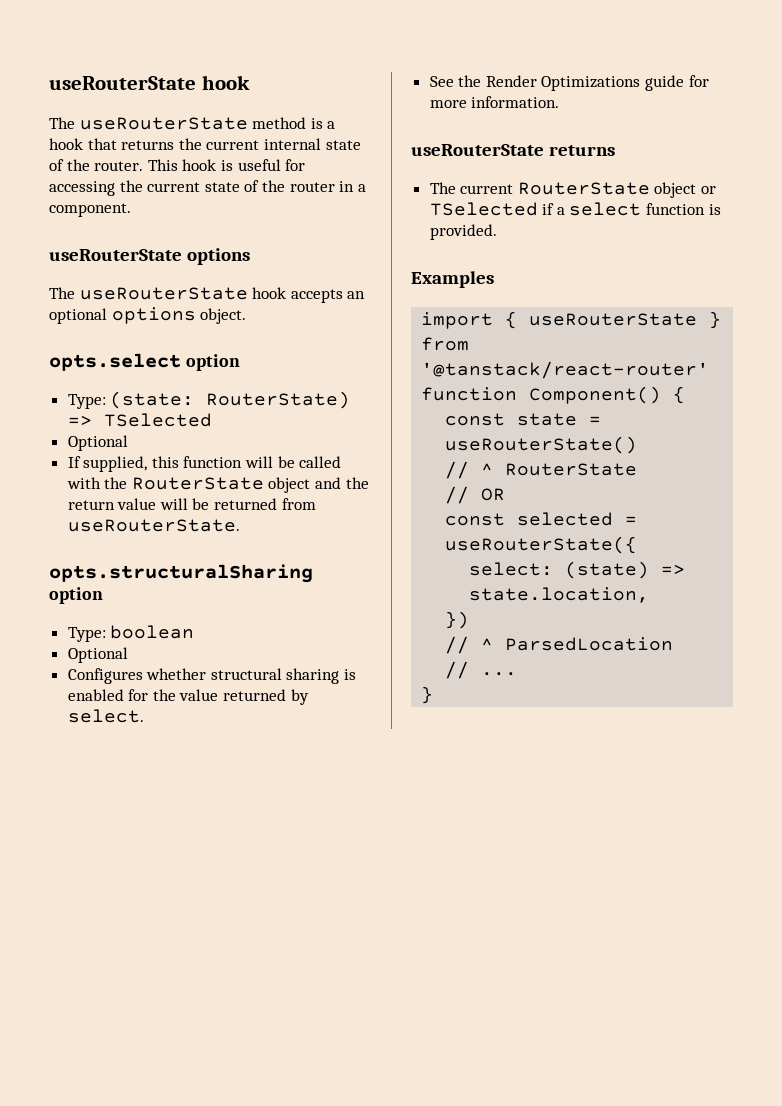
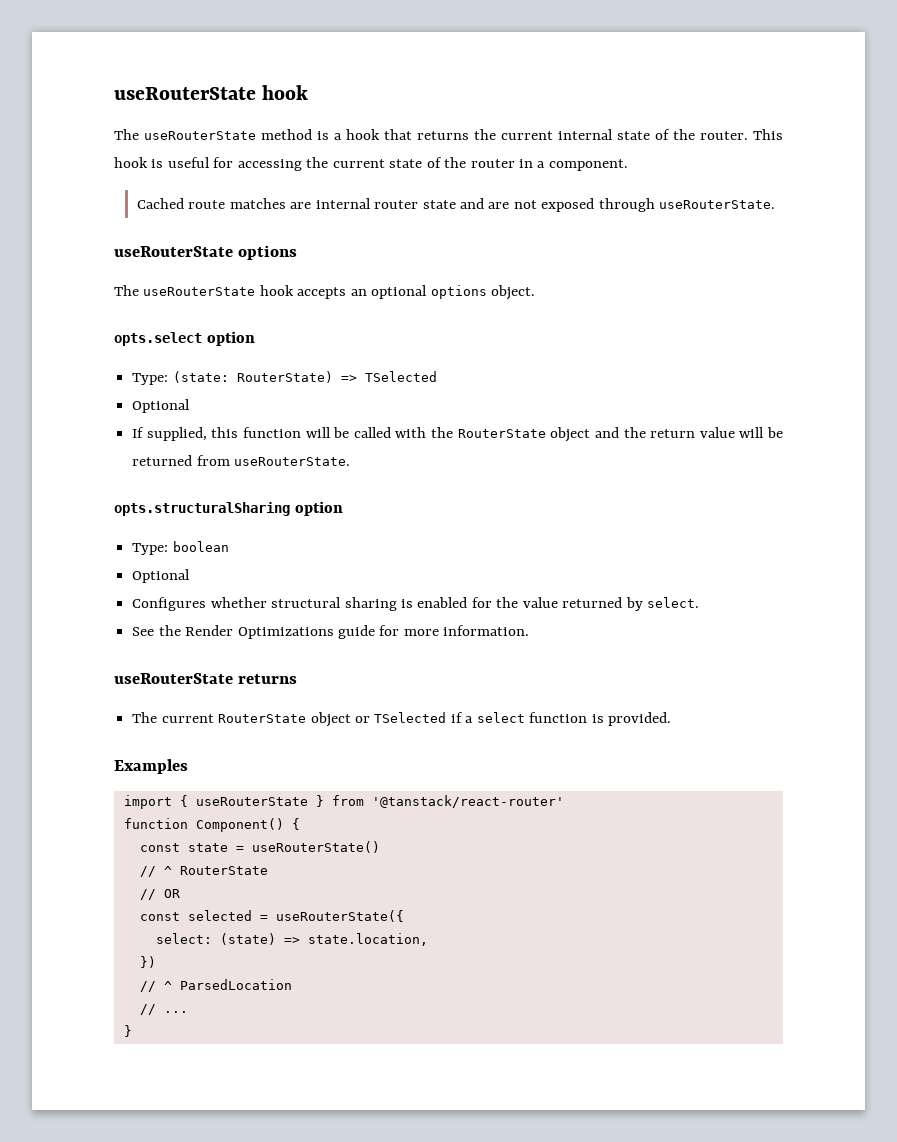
+ Cached route matches are internal router state and are not exposed through useRouterState.

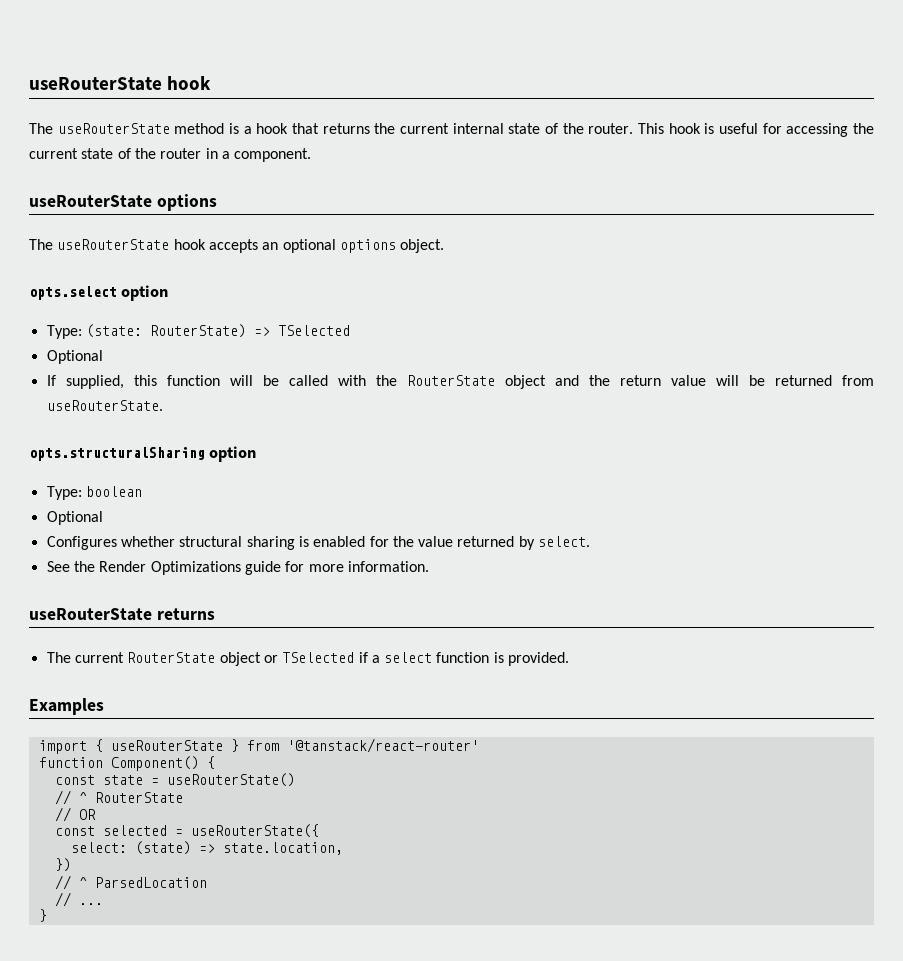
- Cached route matches are internal router state and are not exposed through useRouterState.

